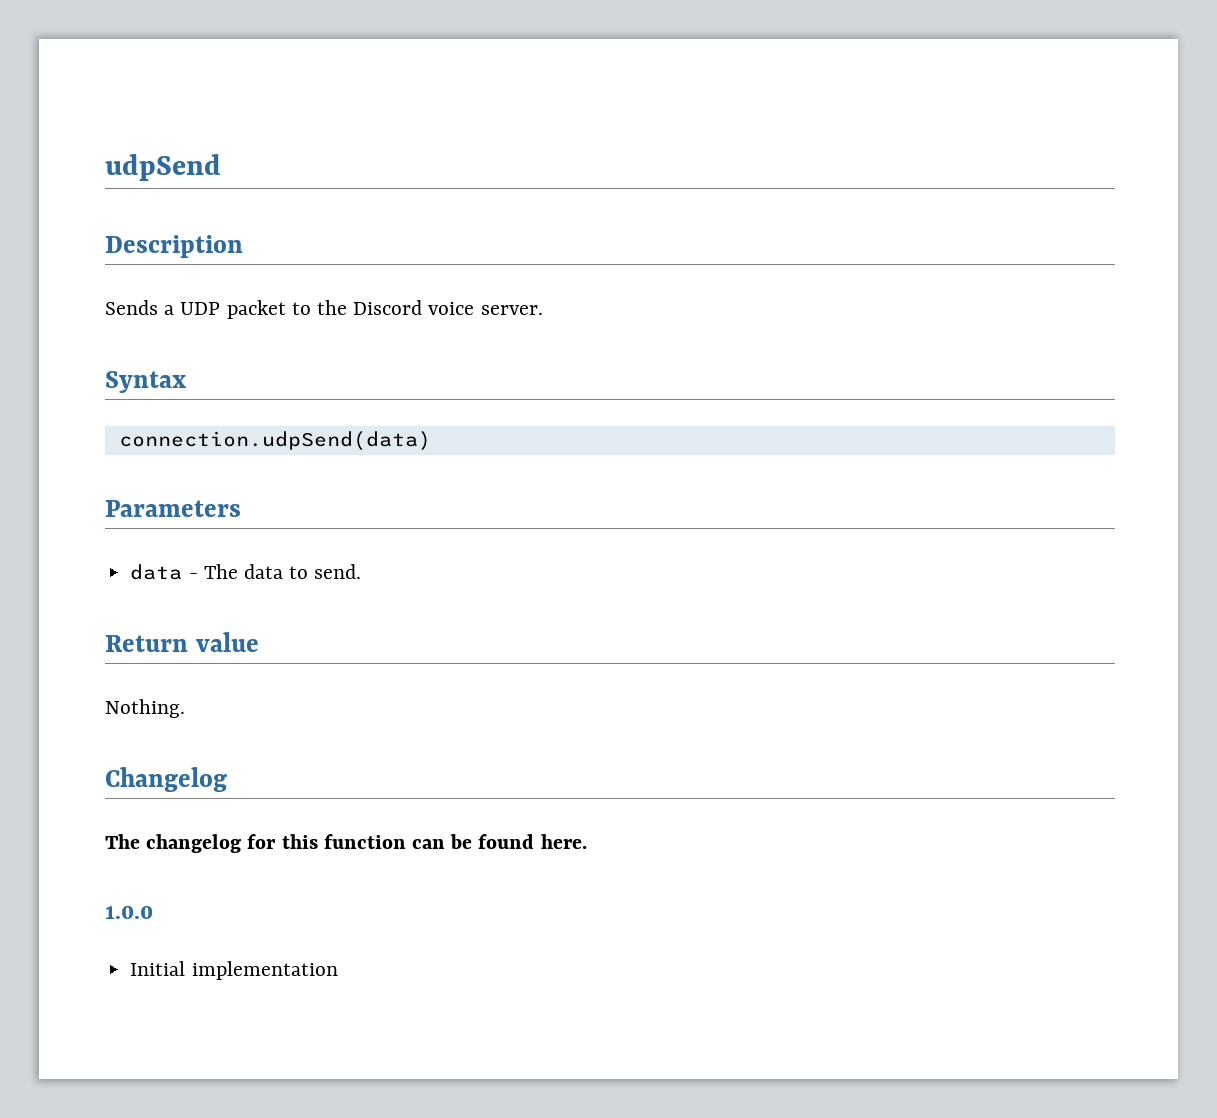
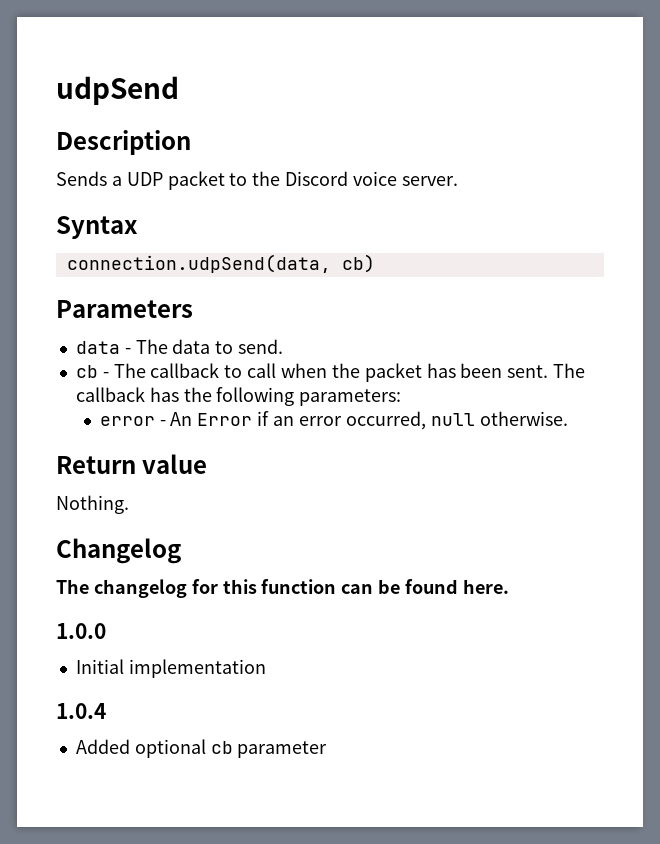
- connection.udpSend(data)
+ connection.udpSend(data, cb)
+ cb - The callback to call when the packet has been sent. The callback has the following parameters:
+ error - An Error if an error occurred, null otherwise.
+ 1.0.4
+ Added optional cb parameter

